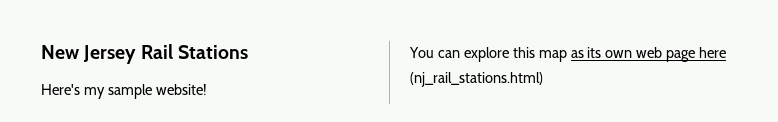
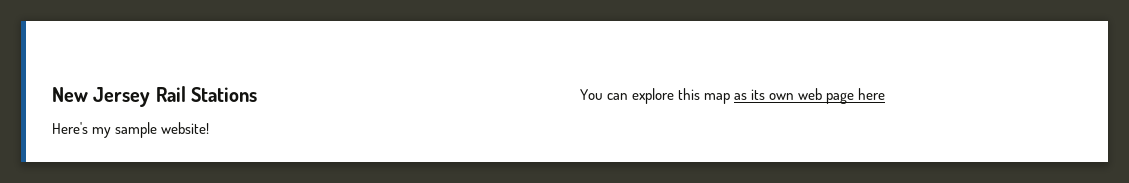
- You can explore this map as its own web page here (nj_rail_stations.html)
+ You can explore this map as its own web page here

